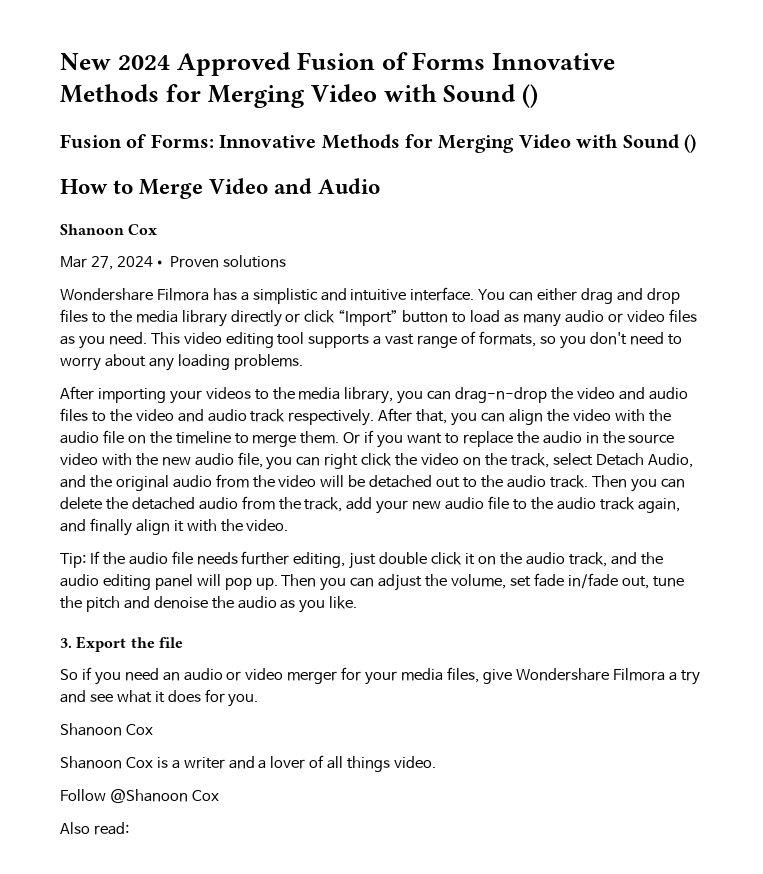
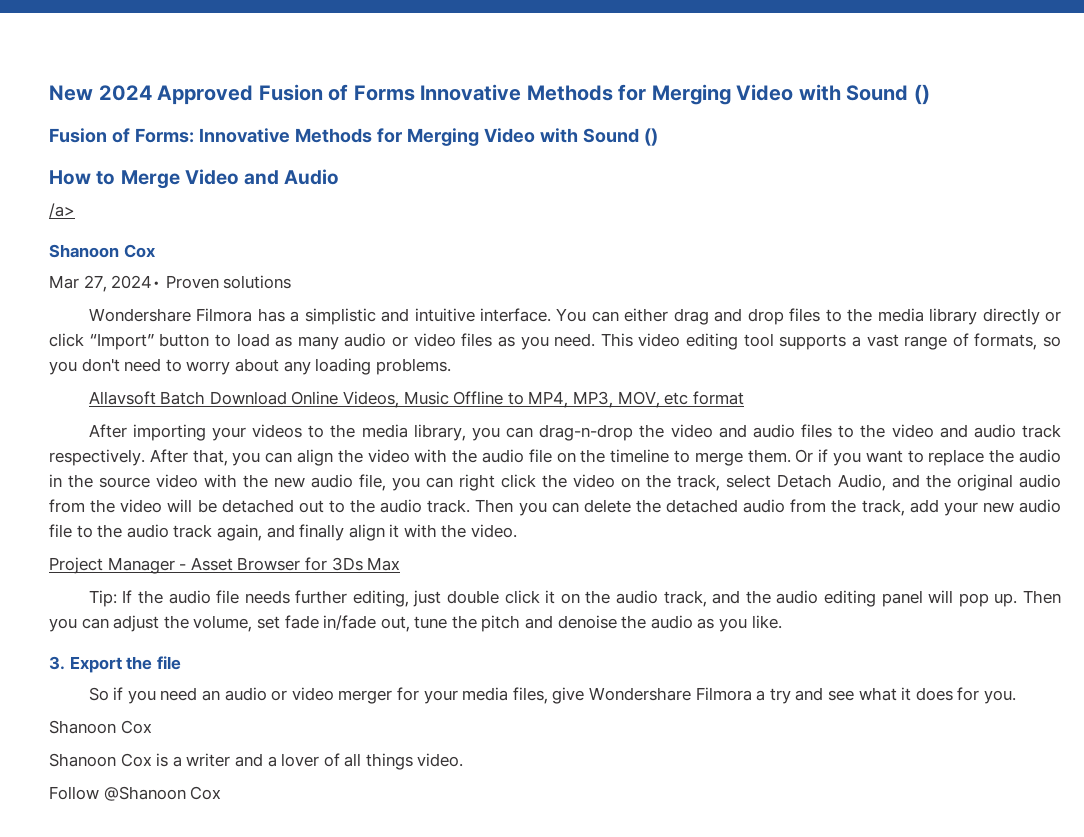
+ /a>
+ Allavsoft Batch Download Online Videos, Music Offline to MP4, MP3, MOV, etc format
+ Project Manager - Asset Browser for 3Ds Max
- Also read:

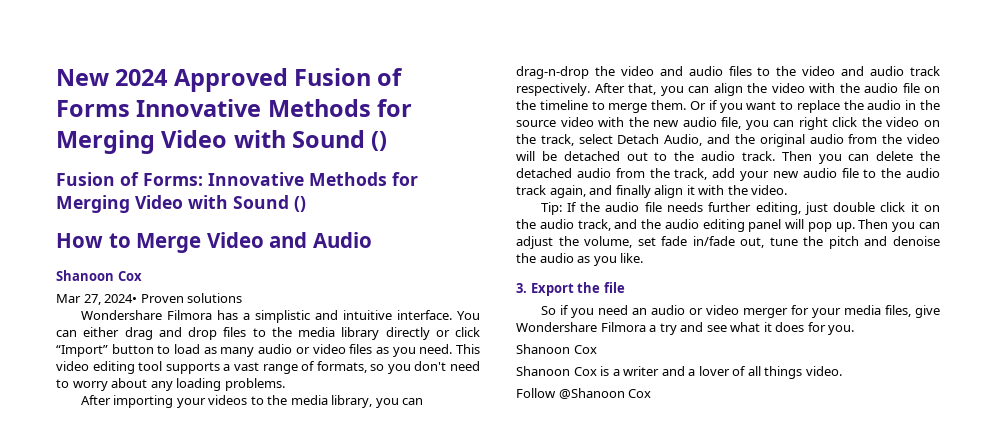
- /a>
- Allavsoft Batch Download Online Videos, Music Offline to MP4, MP3, MOV, etc format
- Project Manager - Asset Browser for 3Ds Max

